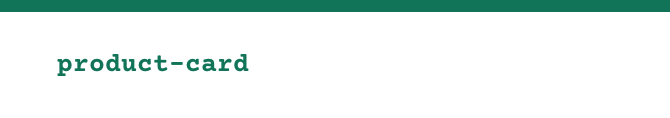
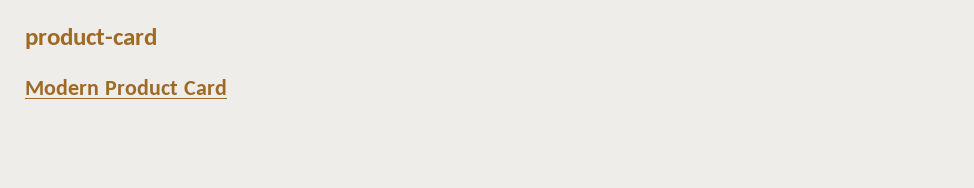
+ Modern Product Card

